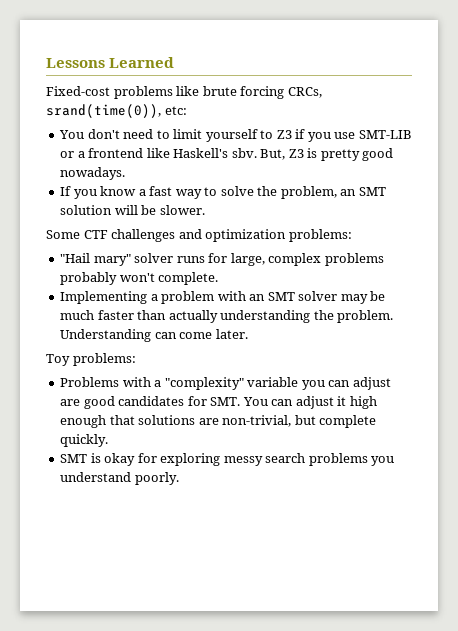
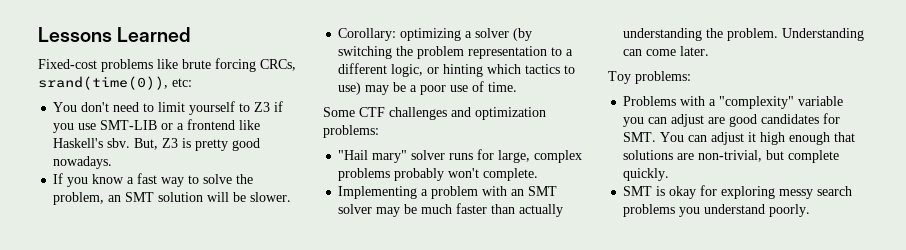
+ Corollary: optimizing a solver (by switching the problem representation to a different logic, or hinting which tactics to use) may be a poor use of time.

